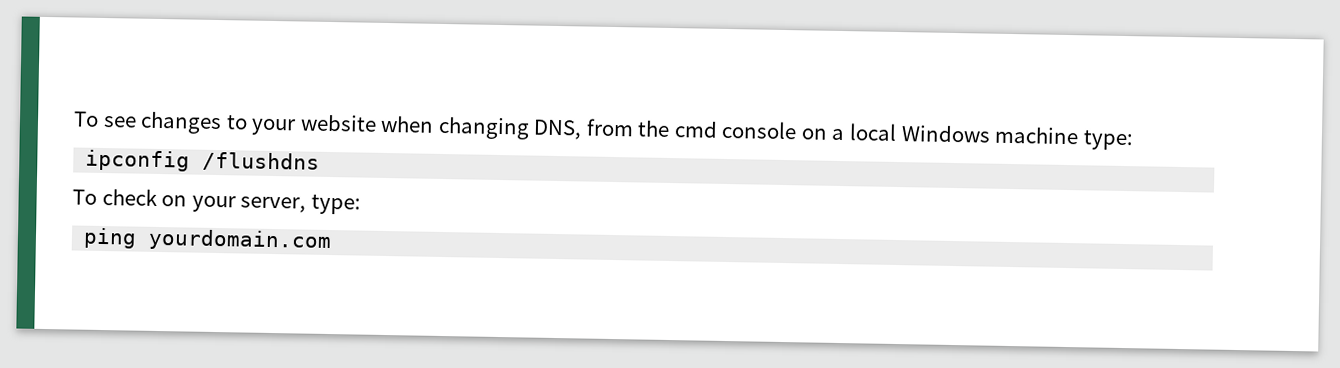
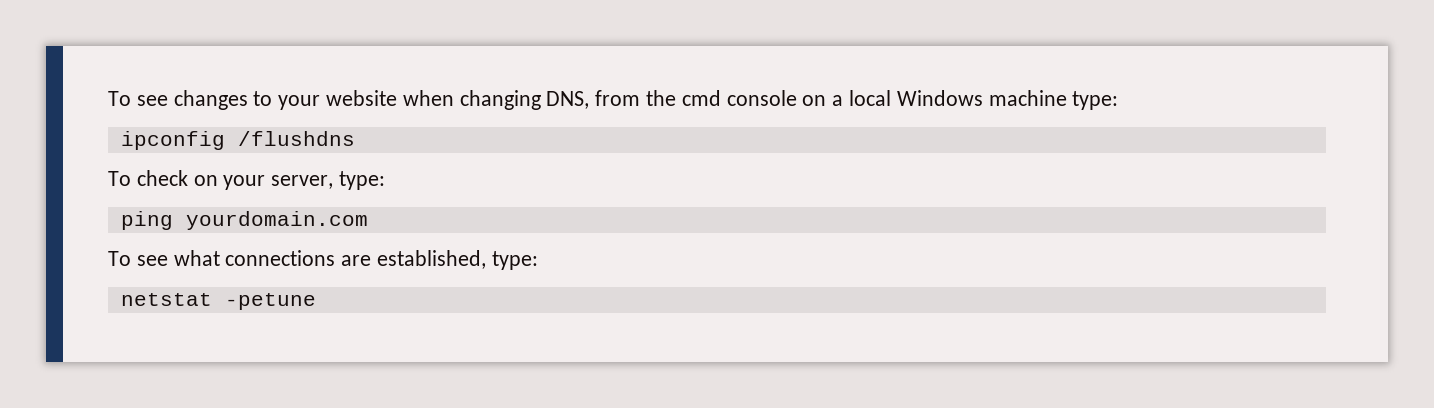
+ To see what connections are established, type:
+ netstat -petune

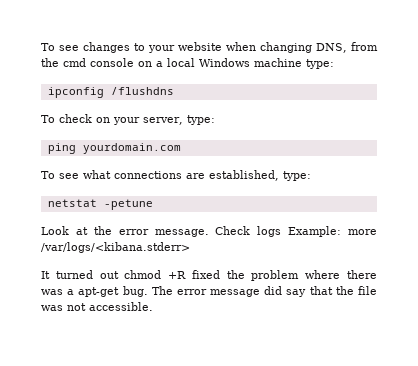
+ Look at the error message. Check logs Example: more /var/logs/<kibana.stderr>
+ It turned out chmod +R fixed the problem where there was a apt-get bug. The error message did say that the file was not accessible.

